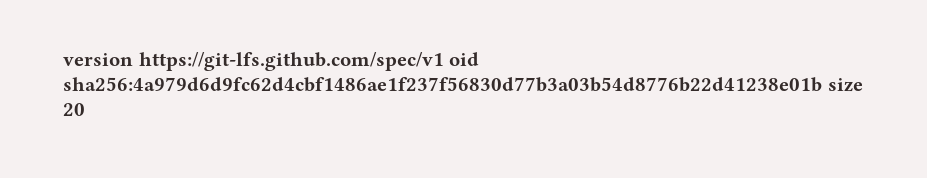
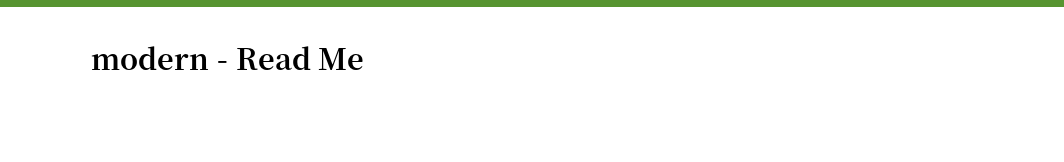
- version https://git-lfs.github.com/spec/v1 oid sha256:4a979d6d9fc62d4cbf1486ae1f237f56830d77b3a03b54d8776b22d41238e01b size 20
+ modern - Read Me

